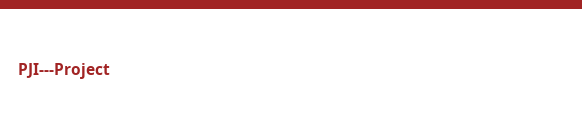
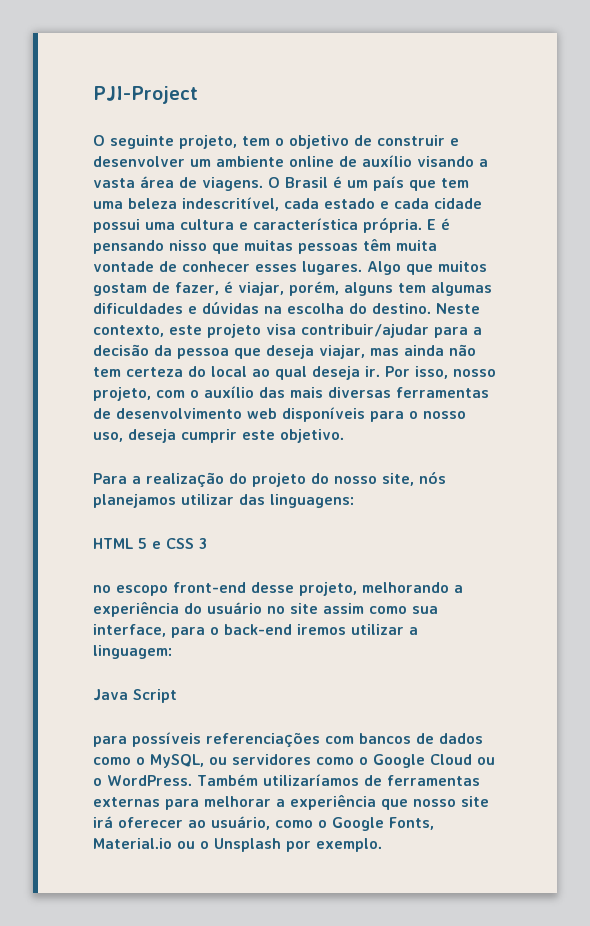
- PJI---Project
+ PJI-Project
+ O seguinte projeto, tem o objetivo de construir e desenvolver um ambiente online de auxílio visando a vasta área de viagens. O Brasil é um país que tem uma beleza indescritível, cada estado e cada cidade possui uma cultura e característica própria. E é pensando nisso que muitas pessoas têm muita vontade de conhecer esses lugares. Algo que muitos gostam de fazer, é viajar, porém, alguns tem algumas dificuldades e dúvidas na escolha do destino. Neste contexto, este projeto visa contribuir/ajudar para a decisão da pessoa que deseja viajar, mas ainda não tem certeza do local ao qual deseja ir. Por isso, nosso projeto, com o auxílio das mais diversas ferramentas de desenvolvimento web disponíveis para o nosso uso, deseja cumprir este objetivo.
+ Para a realização do projeto do nosso site, nós planejamos utilizar das linguagens:
+ HTML 5 e CSS 3
+ no escopo front-end desse projeto, melhorando a experiência do usuário no site assim como sua interface, para o back-end iremos utilizar a linguagem:
+ Java Script
+ para possíveis referenciações com bancos de dados como o MySQL, ou servidores como o Google Cloud ou o WordPress. Também utilizaríamos de ferramentas externas para melhorar a experiência que nosso site irá oferecer ao usuário, como o Google Fonts, Material.io ou o Unsplash por exemplo.

